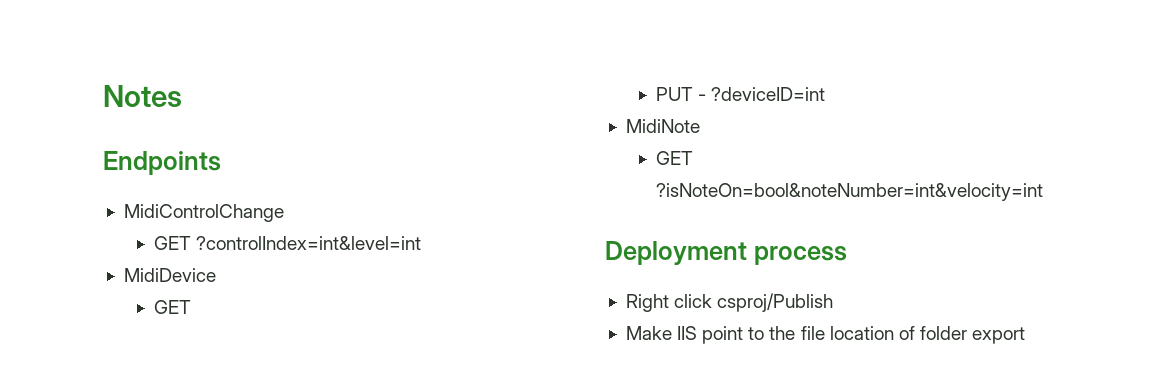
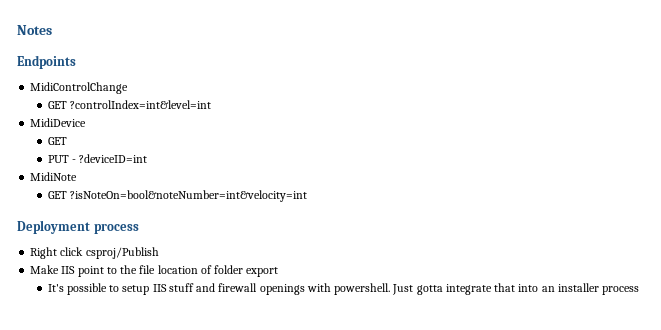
+ It's possible to setup IIS stuff and firewall openings with powershell. Just gotta integrate that into an installer process

